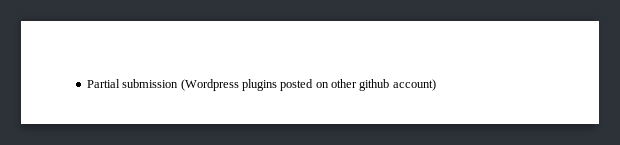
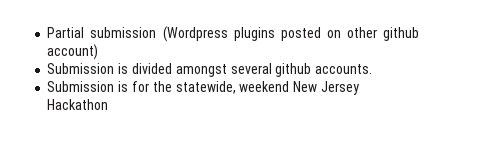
+ Submission is divided amongst several github accounts.
+ Submission is for the statewide, weekend New Jersey Hackathon

